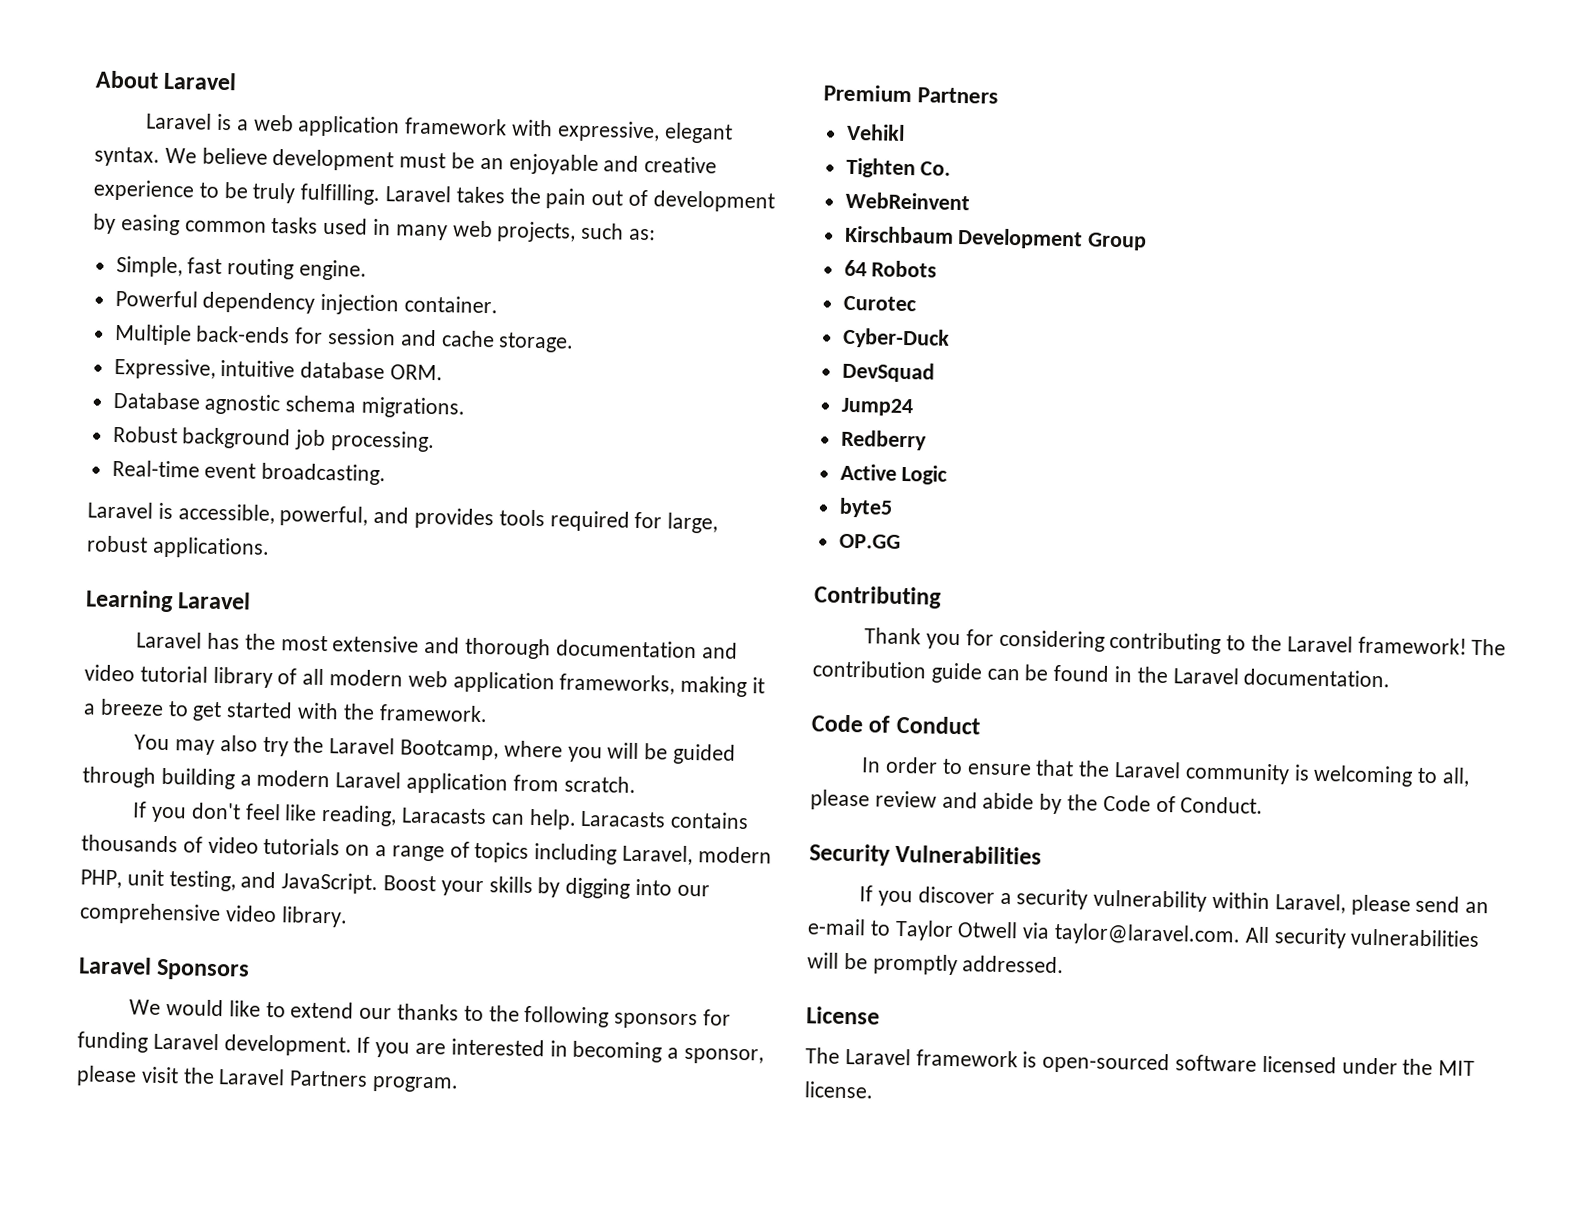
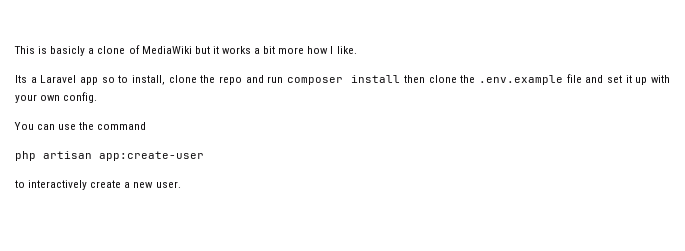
- About Laravel
- Laravel is a web application framework with expressive, elegant syntax. We believe development must be an enjoyable and creative experience to be truly fulfilling. Laravel takes the pain out of development by easing common tasks used in many web projects, such as:
- Simple, fast routing engine.
- Powerful dependency injection container.
- Multiple back-ends for session and cache storage.
- Expressive, intuitive database ORM.
- Database agnostic schema migrations.
- Robust background job processing.
- Real-time event broadcasting.
- Laravel is accessible, powerful, and provides tools required for large, robust applications.
- Learning Laravel
- Laravel has the most extensive and thorough documentation and video tutorial library of all modern web application frameworks, making it a breeze to get started with the framework.
- You may also try the Laravel Bootcamp, where you will be guided through building a modern Laravel application from scratch.
- If you don't feel like reading, Laracasts can help. Laracasts contains thousands of video tutorials on a range of topics including Laravel, modern PHP, unit testing, and JavaScript. Boost your skills by digging into our comprehensive video library.
- Laravel Sponsors
- We would like to extend our thanks to the following sponsors for funding Laravel development. If you are interested in becoming a sponsor, please visit the Laravel Partners program.
- Premium Partners
- Vehikl
- Tighten Co.
- WebReinvent
- Kirschbaum Development Group
- 64 Robots
- Curotec
- Cyber-Duck
- DevSquad
- Jump24
- Redberry
- Active Logic
- byte5
- OP.GG
- Contributing
- Thank you for considering contributing to the Laravel framework! The contribution guide can be found in the Laravel documentation.
- Code of Conduct
- In order to ensure that the Laravel community is welcoming to all, please review and abide by the Code of Conduct.
- Security Vulnerabilities
- If you discover a security vulnerability within Laravel, please send an e-mail to Taylor Otwell via taylor@laravel.com. All security vulnerabilities will be promptly addressed.
- License
- The Laravel framework is open-sourced software licensed under the MIT license.
+ This is basicly a clone of MediaWiki but it works a bit more how I like.
+ Its a Laravel app so to install, clone the repo and run composer install then clone the .env.example file and set it up with your own config.
+ You can use the command
+ php artisan app:create-user
+ to interactively create a new user.

